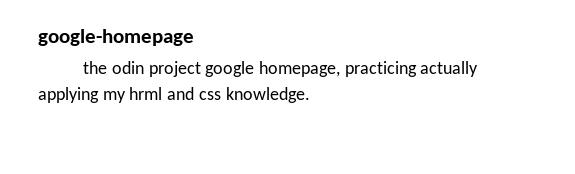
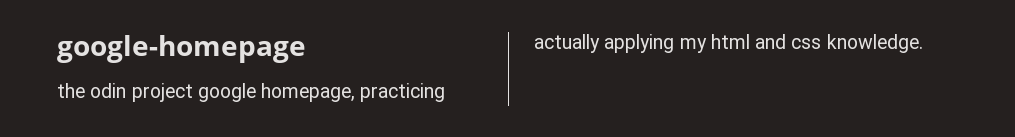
- the odin project google homepage, practicing actually applying my hrml and css knowledge.
+ the odin project google homepage, practicing actually applying my html and css knowledge.

